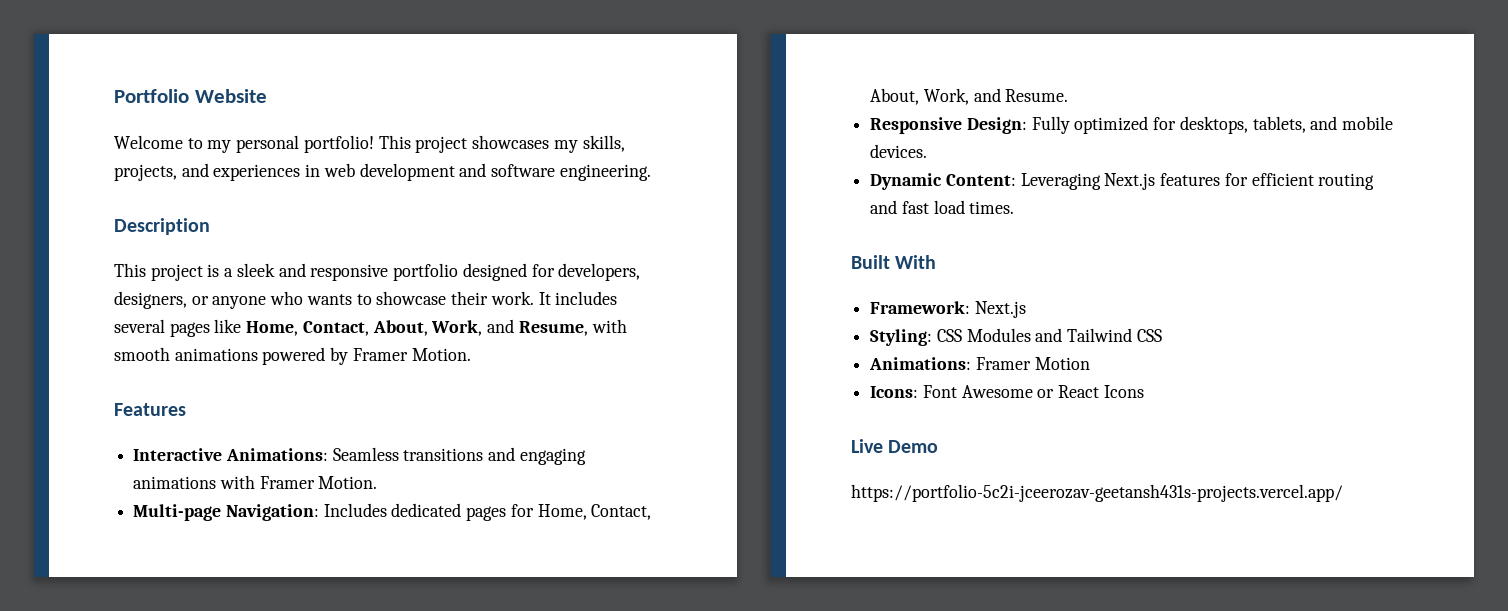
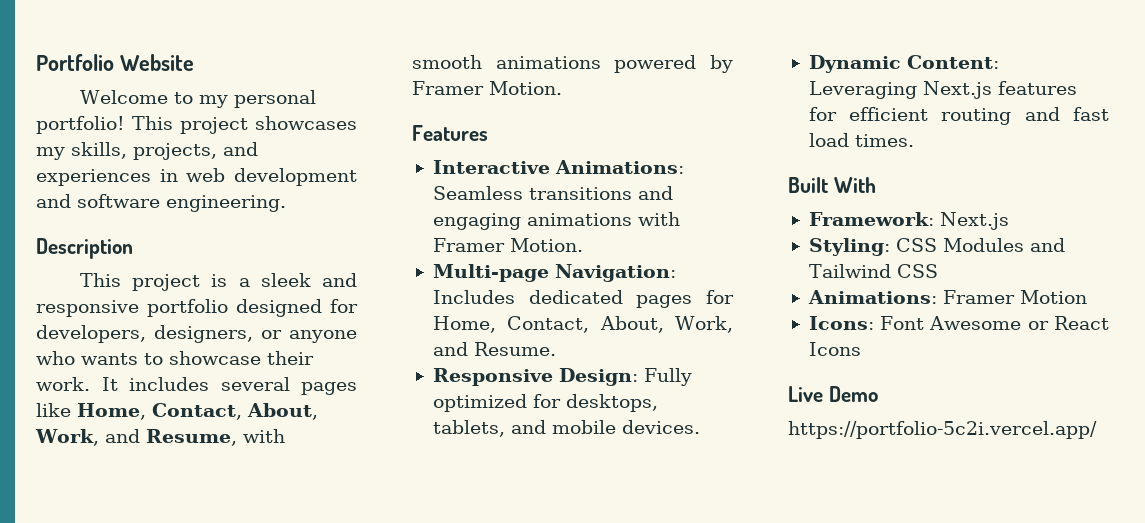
- https://portfolio-5c2i-jceerozav-geetansh431s-projects.vercel.app/
+ https://portfolio-5c2i.vercel.app/

